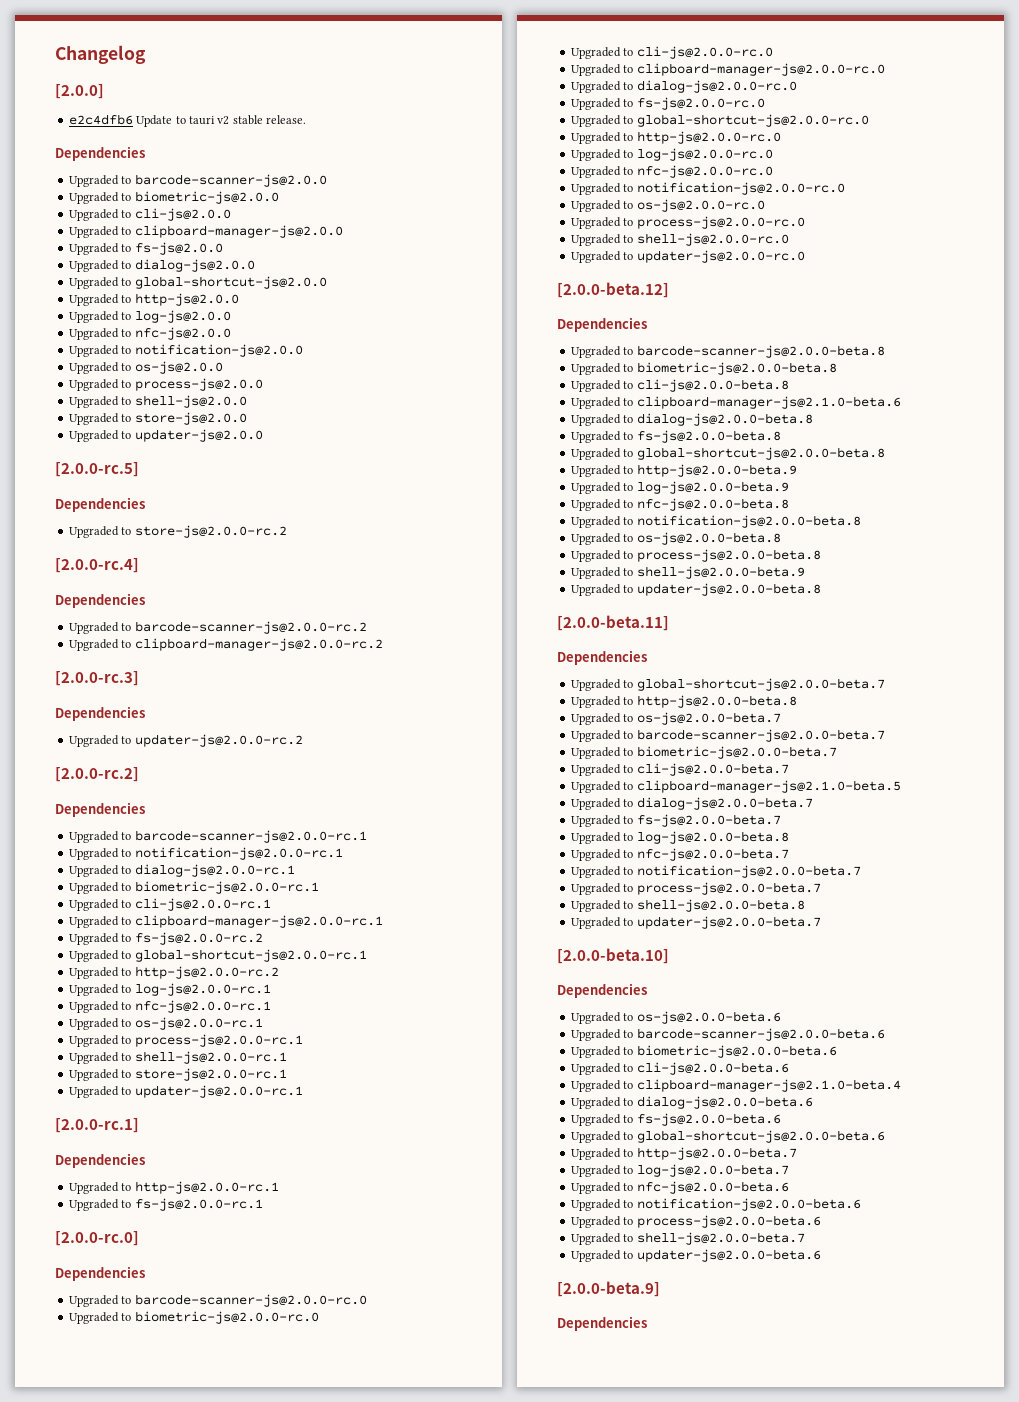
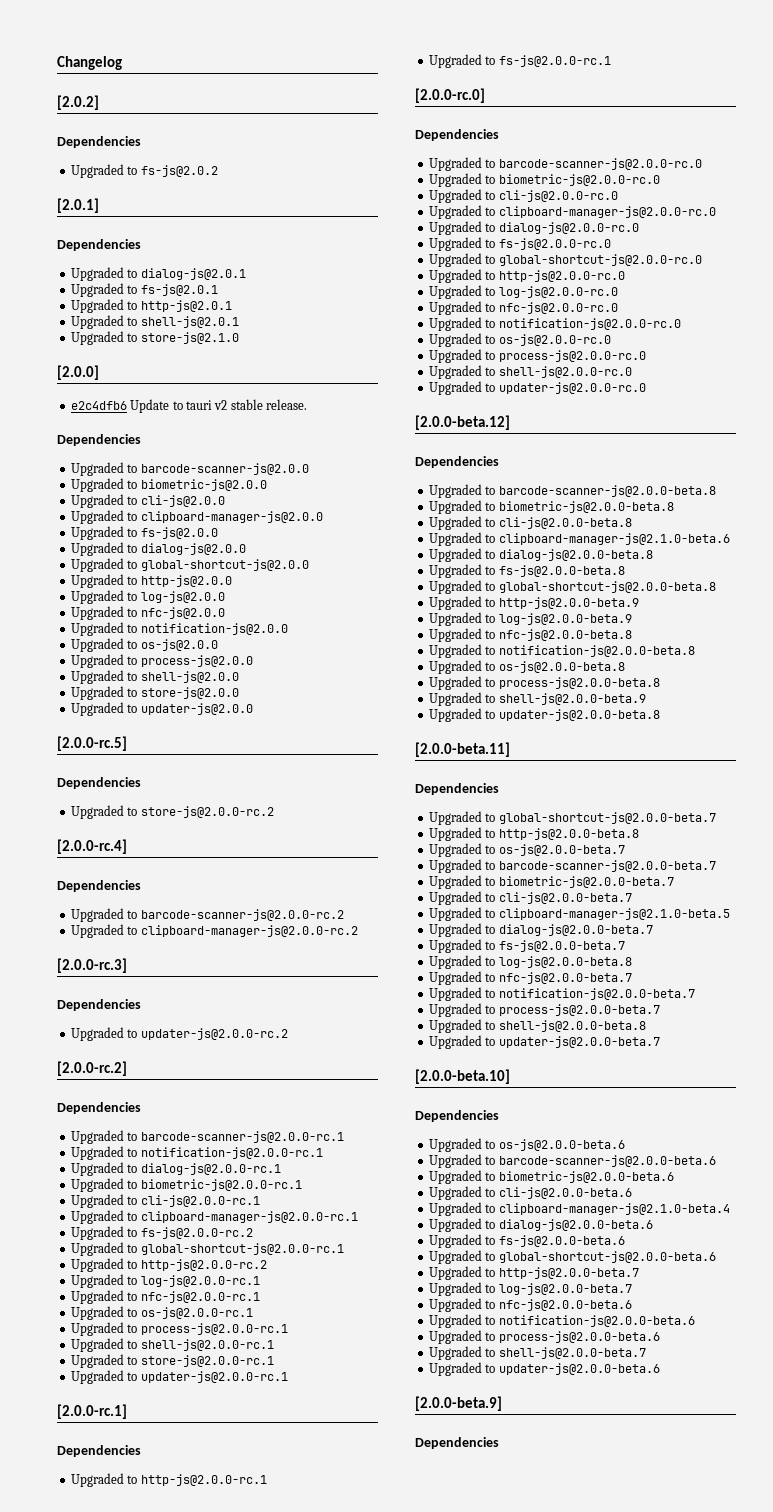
+ [2.0.2]
+ Dependencies
+ Upgraded to fs-js@2.0.2
+ [2.0.1]
+ Dependencies
+ Upgraded to dialog-js@2.0.1
+ Upgraded to fs-js@2.0.1
+ Upgraded to http-js@2.0.1
+ Upgraded to shell-js@2.0.1
+ Upgraded to store-js@2.1.0

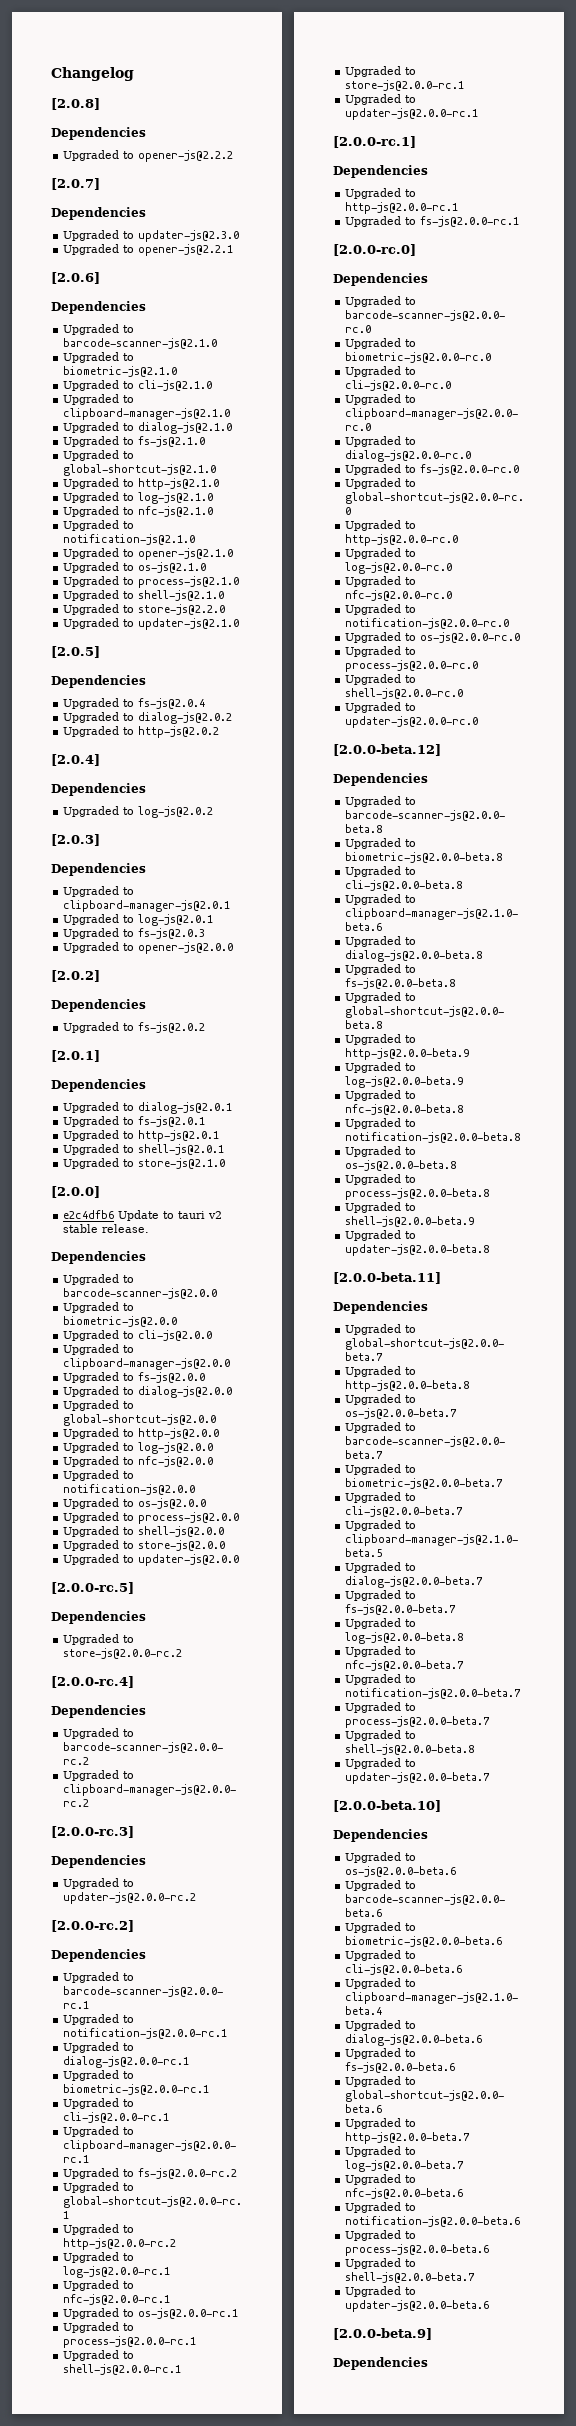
+ [2.0.8]
+ Dependencies
+ Upgraded to opener-js@2.2.2
+ [2.0.7]
+ Dependencies
+ Upgraded to updater-js@2.3.0
+ Upgraded to opener-js@2.2.1
+ [2.0.6]
+ Dependencies
+ Upgraded to barcode-scanner-js@2.1.0
+ Upgraded to biometric-js@2.1.0
+ Upgraded to cli-js@2.1.0
+ Upgraded to clipboard-manager-js@2.1.0
+ Upgraded to dialog-js@2.1.0
+ Upgraded to fs-js@2.1.0
+ Upgraded to global-shortcut-js@2.1.0
+ Upgraded to http-js@2.1.0
+ Upgraded to log-js@2.1.0
+ Upgraded to nfc-js@2.1.0
+ Upgraded to notification-js@2.1.0
+ Upgraded to opener-js@2.1.0
+ Upgraded to os-js@2.1.0
+ Upgraded to process-js@2.1.0
+ Upgraded to shell-js@2.1.0
+ Upgraded to store-js@2.2.0
+ Upgraded to updater-js@2.1.0
+ [2.0.5]
+ Dependencies
+ Upgraded to fs-js@2.0.4
+ Upgraded to dialog-js@2.0.2
+ Upgraded to http-js@2.0.2
+ [2.0.4]
+ Dependencies
+ Upgraded to log-js@2.0.2
+ [2.0.3]
+ Dependencies
+ Upgraded to clipboard-manager-js@2.0.1
+ Upgraded to log-js@2.0.1
+ Upgraded to fs-js@2.0.3
+ Upgraded to opener-js@2.0.0

